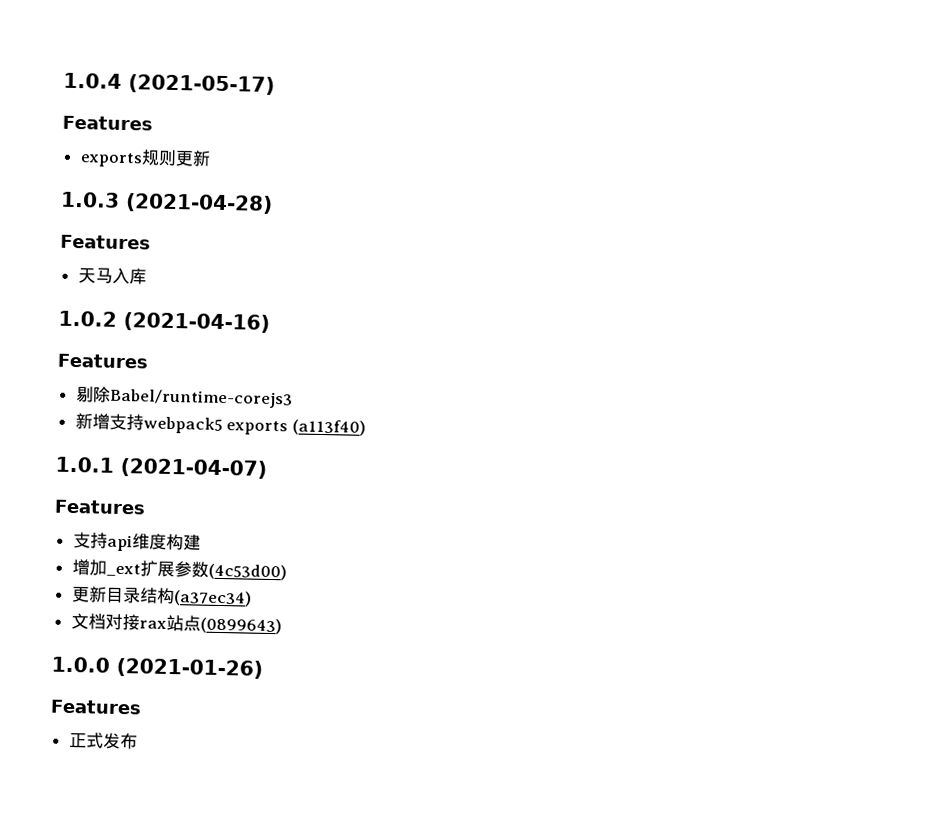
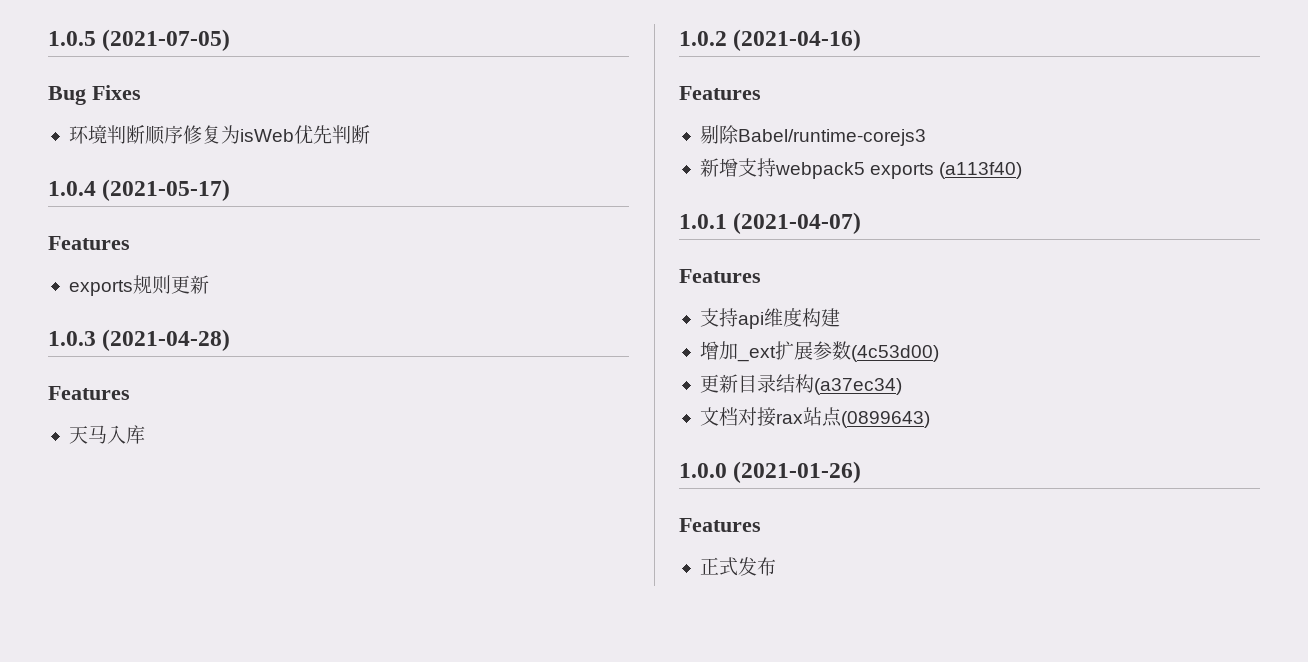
+ 1.0.5 (2021-07-05)
+ Bug Fixes
+ 环境判断顺序修复为isWeb优先判断

